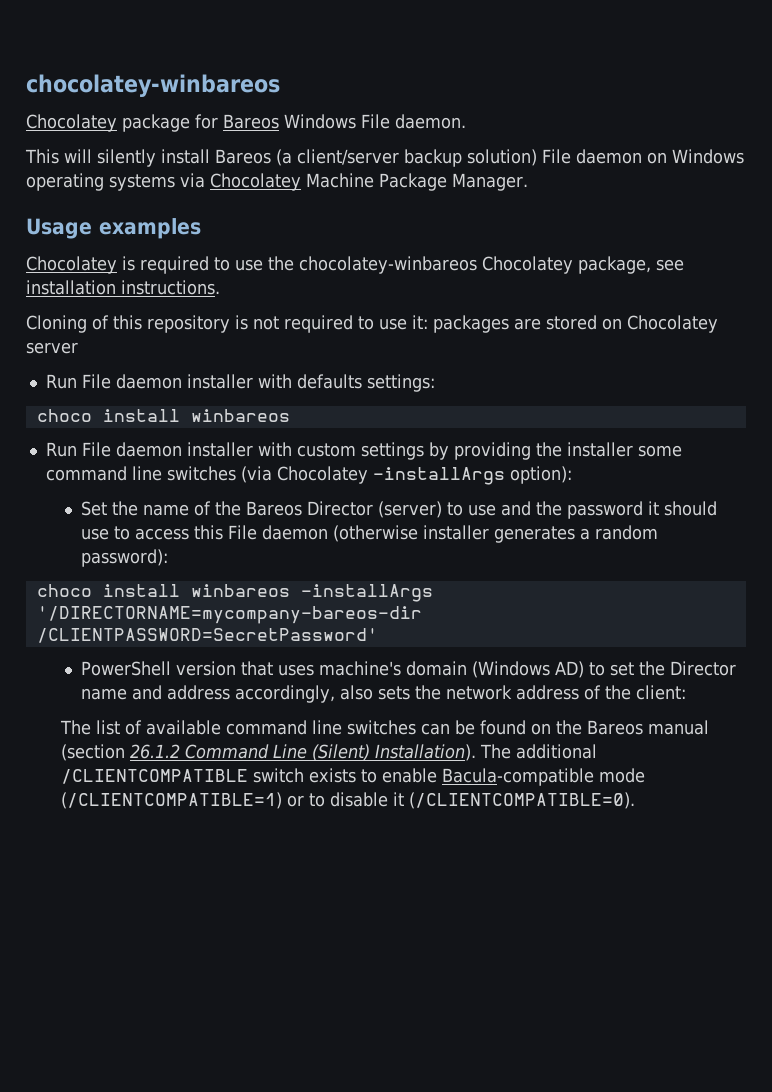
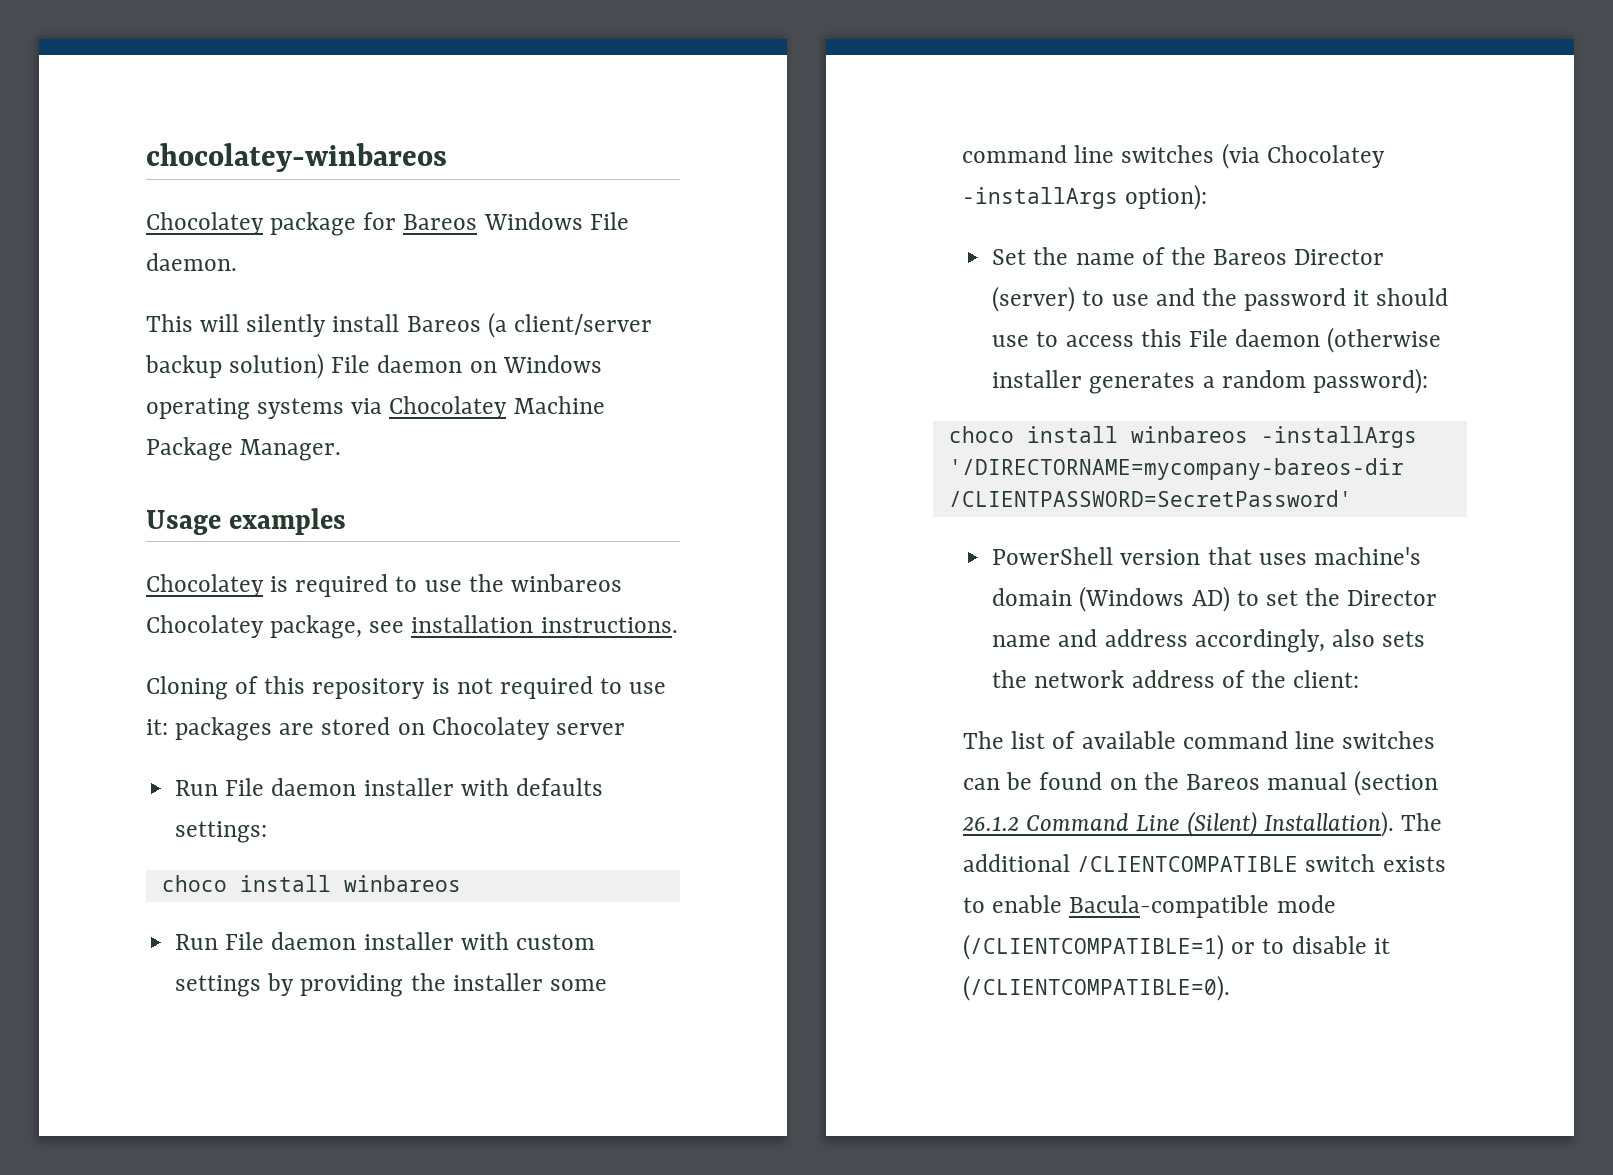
- Chocolatey is required to use the chocolatey-winbareos Chocolatey package, see installation instructions.
+ Chocolatey is required to use the winbareos Chocolatey package, see installation instructions.

